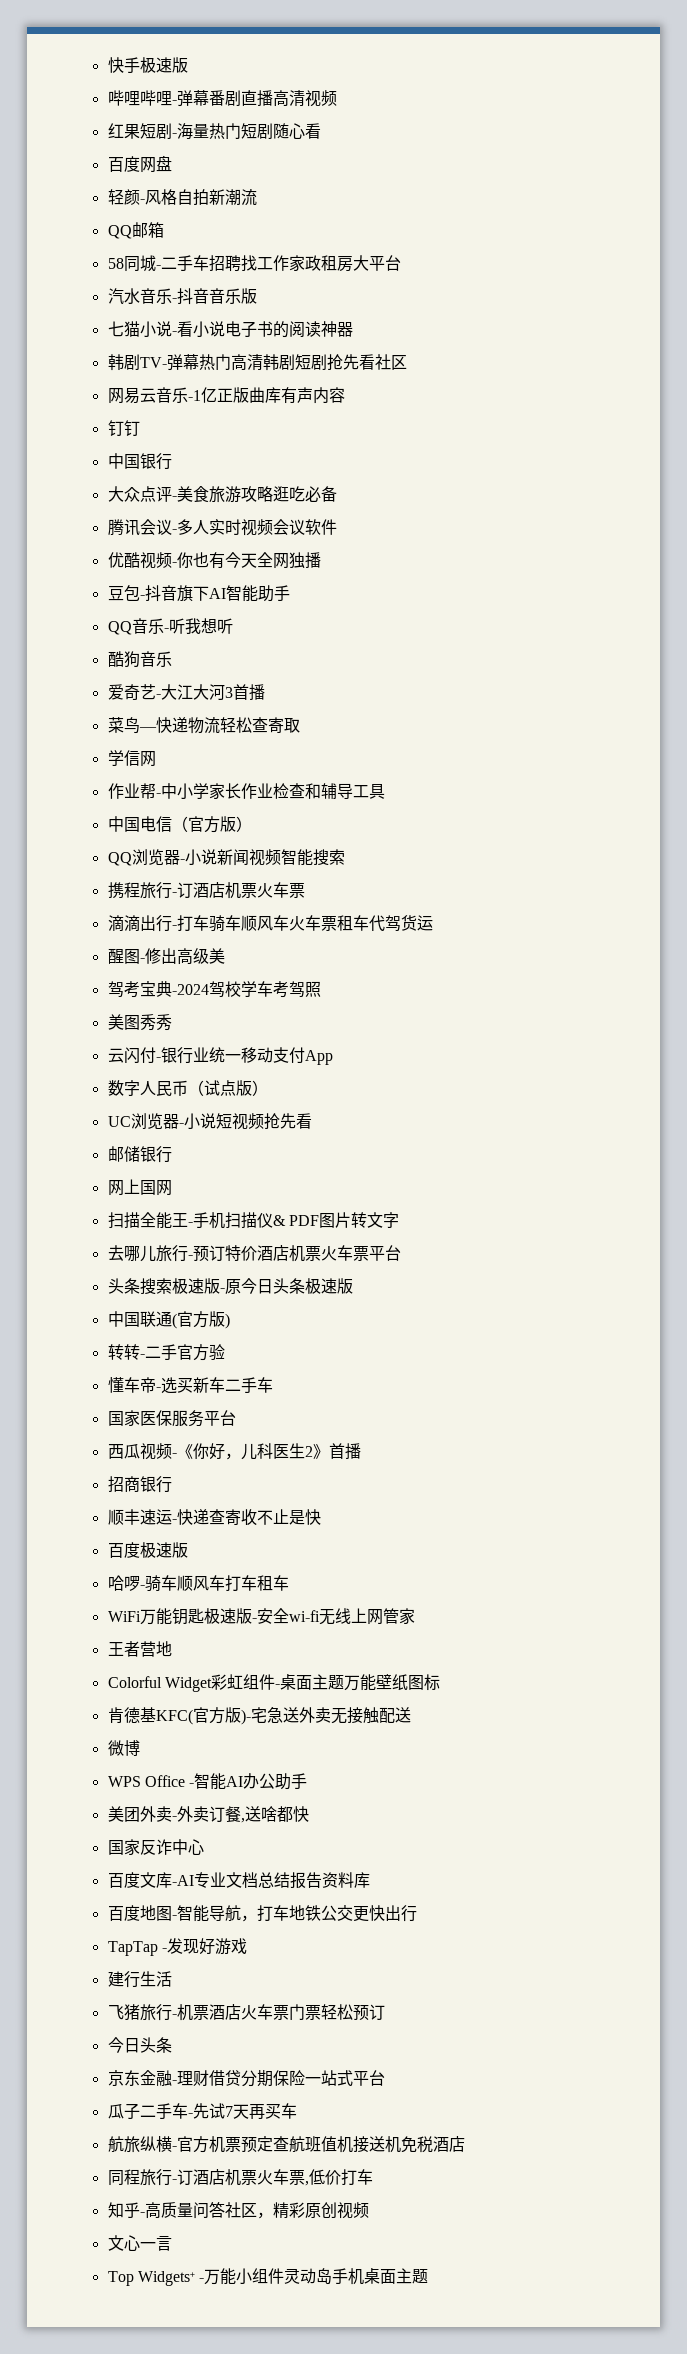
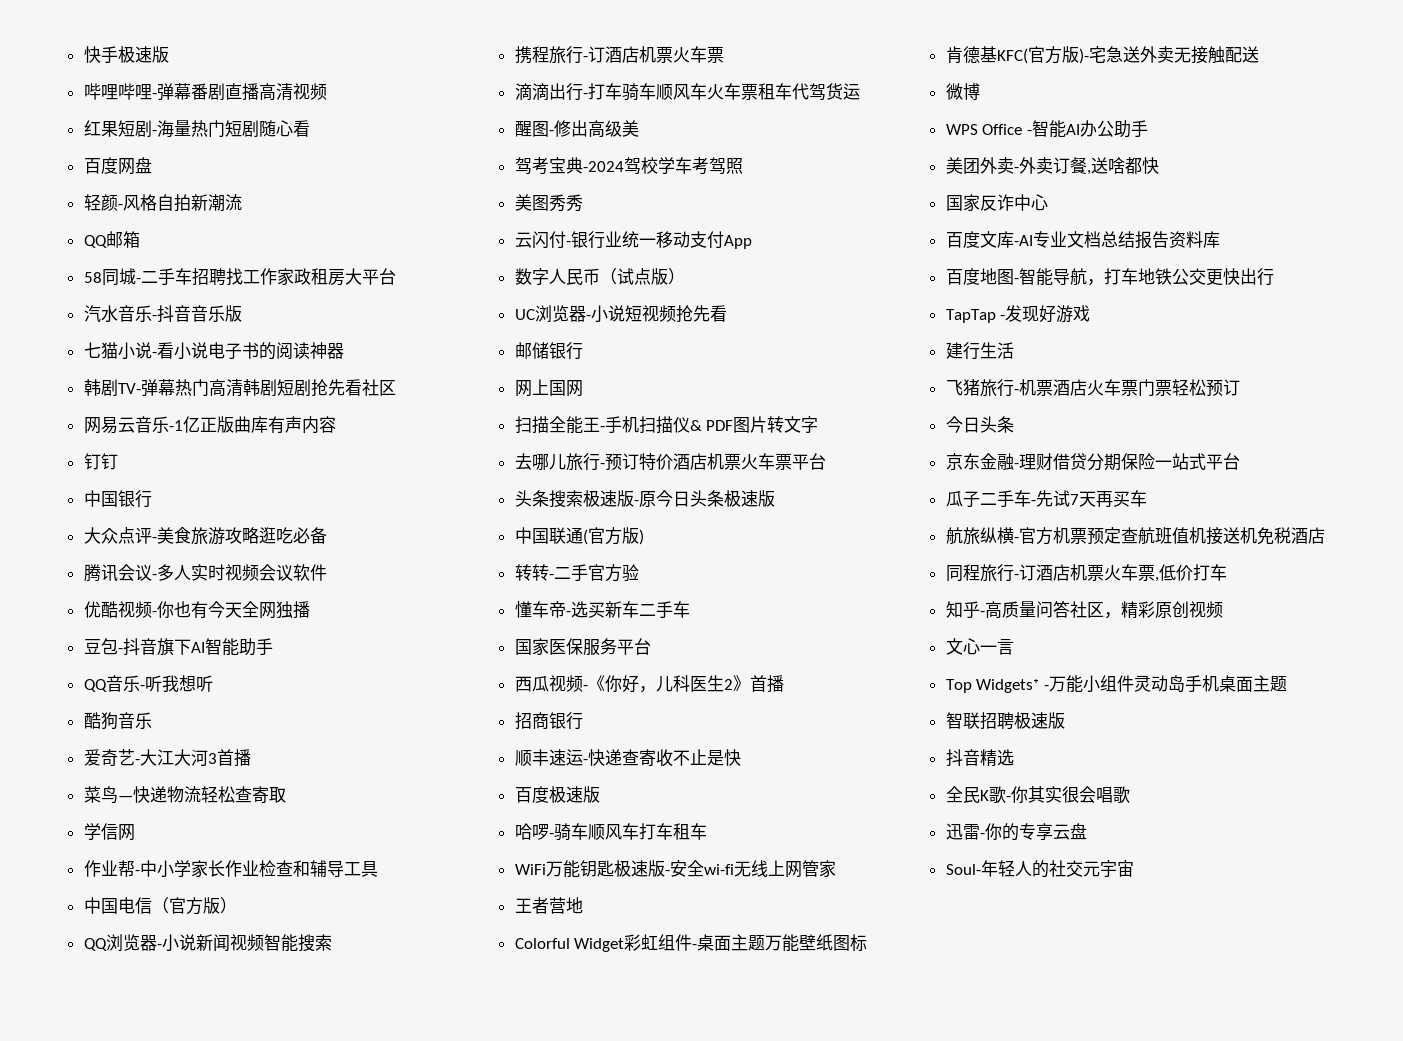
+ 智联招聘极速版
+ 抖音精选
+ 全民K歌-你其实很会唱歌
+ 迅雷-你的专享云盘
+ Soul-年轻人的社交元宇宙

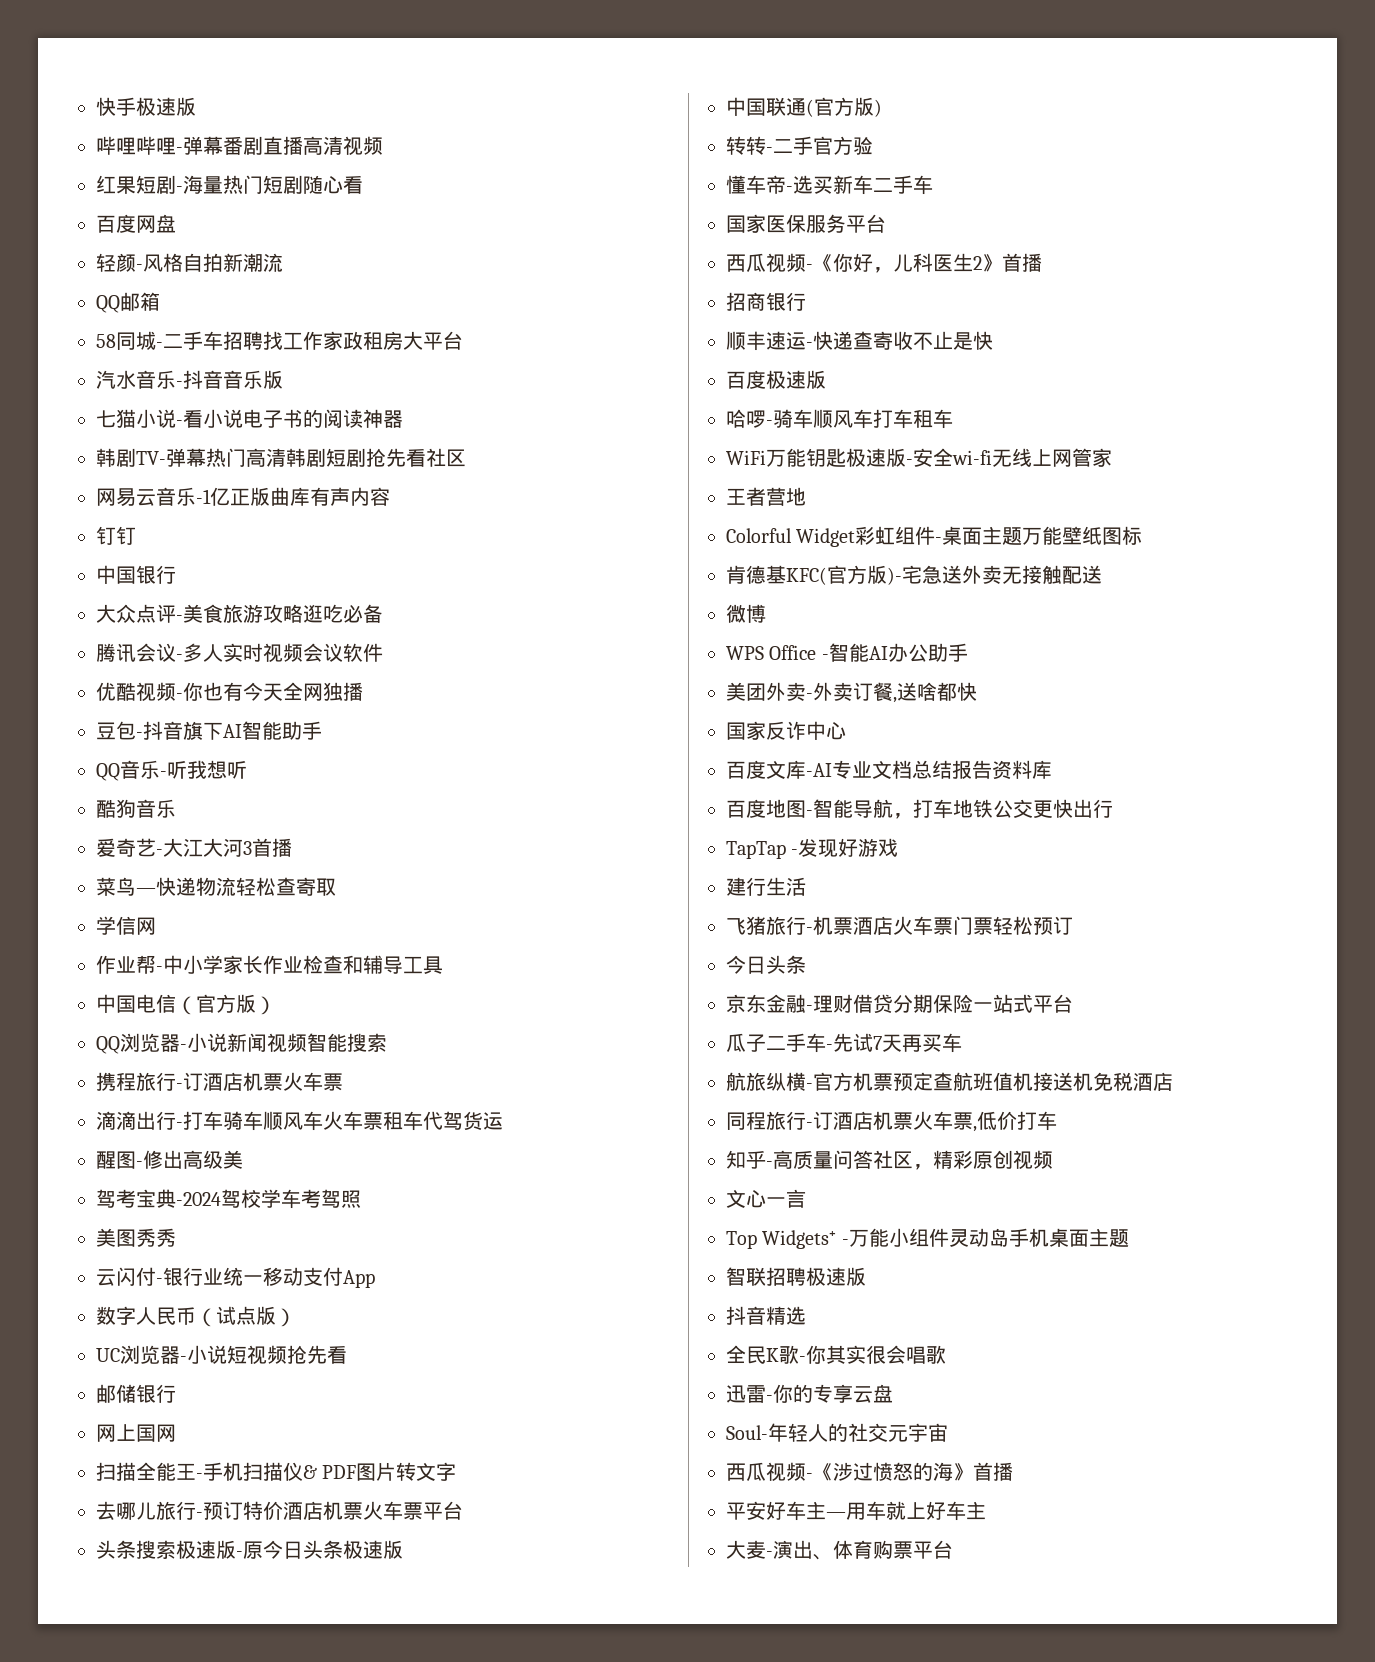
+ 西瓜视频-《涉过愤怒的海》首播
+ 平安好车主—用车就上好车主
+ 大麦-演出、体育购票平台

